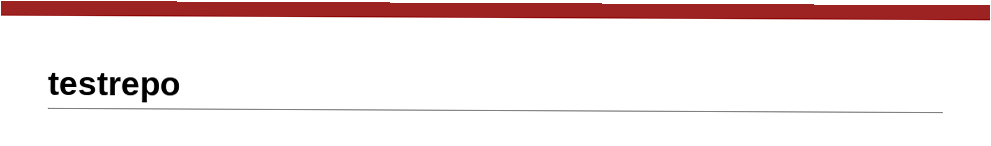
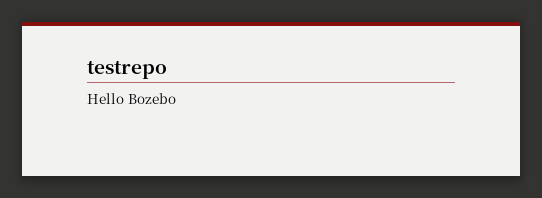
+ Hello Bozebo

